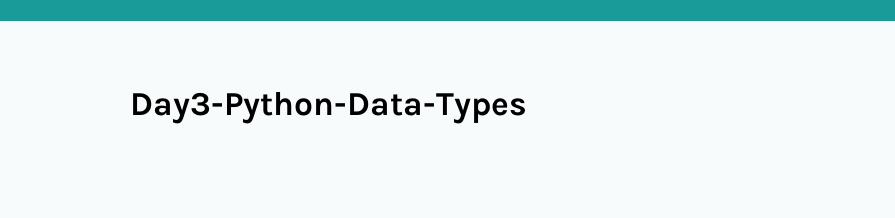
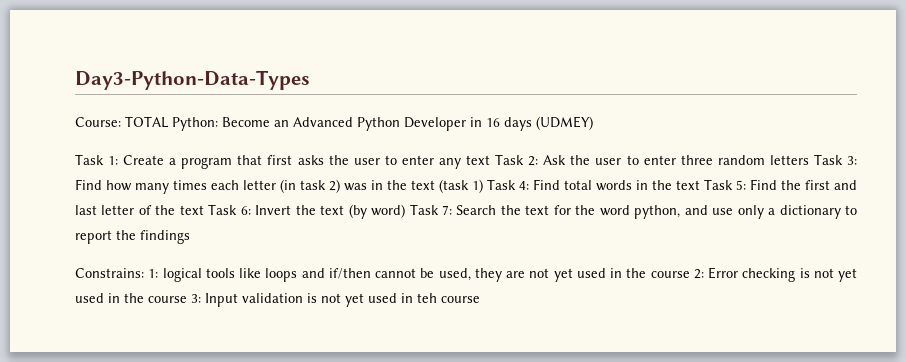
+ Course: TOTAL Python: Become an Advanced Python Developer in 16 days (UDMEY)
+ Task 1: Create a program that first asks the user to enter any text Task 2: Ask the user to enter three random letters Task 3: Find how many times each letter (in task 2) was in the text (task 1) Task 4: Find total words in the text Task 5: Find the first and last letter of the text Task 6: Invert the text (by word) Task 7: Search the text for the word python, and use only a dictionary to report the findings
+ Constrains: 1: logical tools like loops and if/then cannot be used, they are not yet used in the course 2: Error checking is not yet used in the course 3: Input validation is not yet used in teh course

